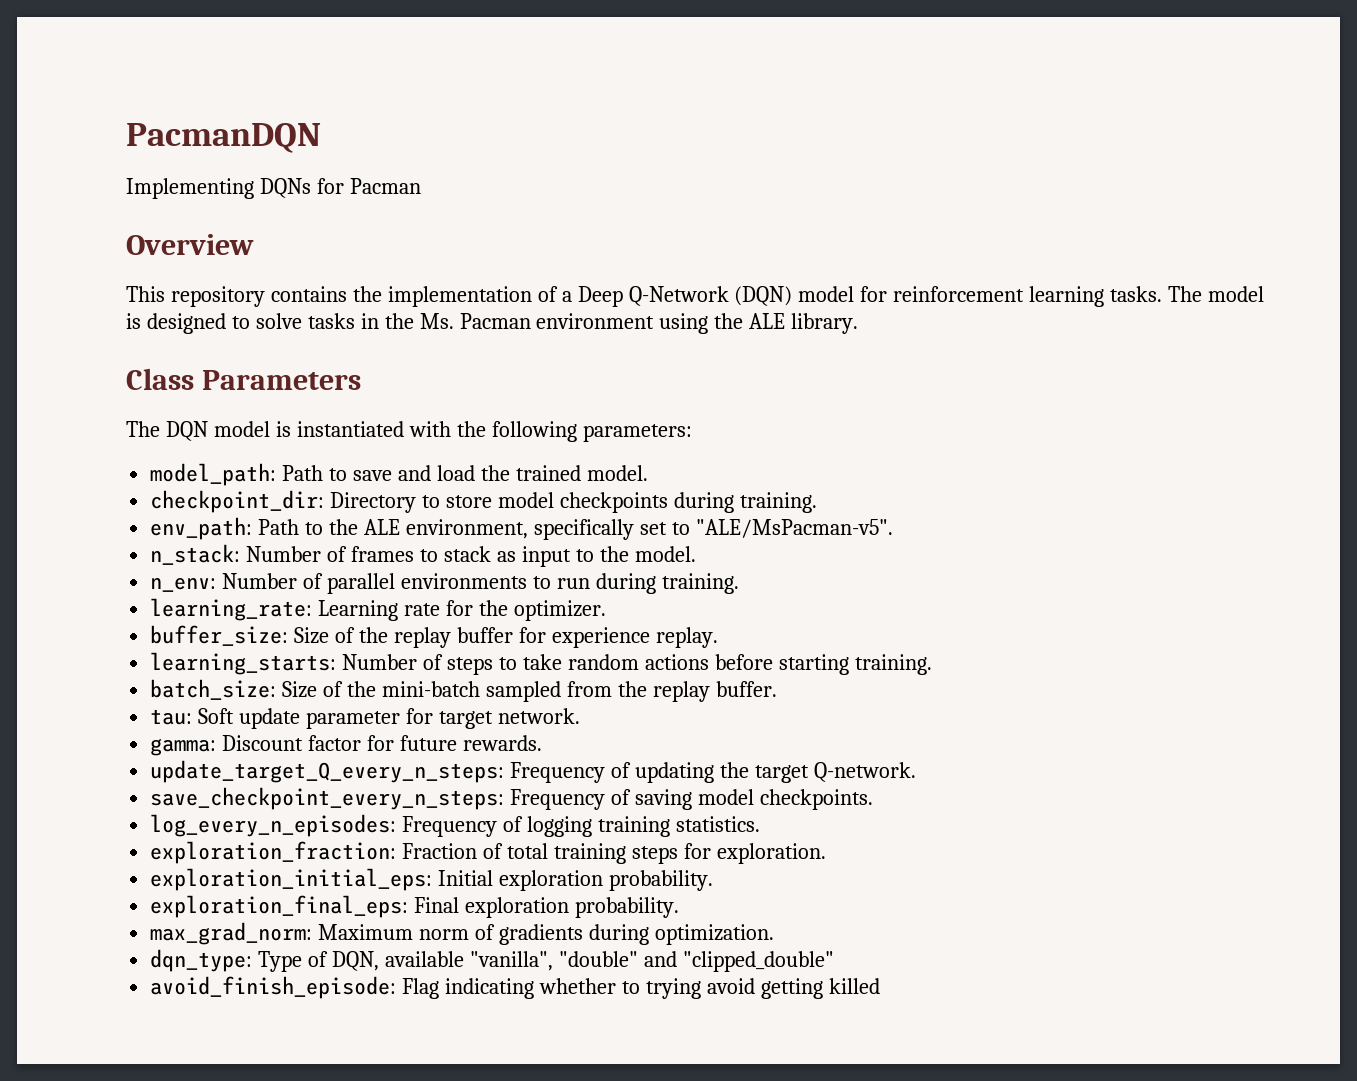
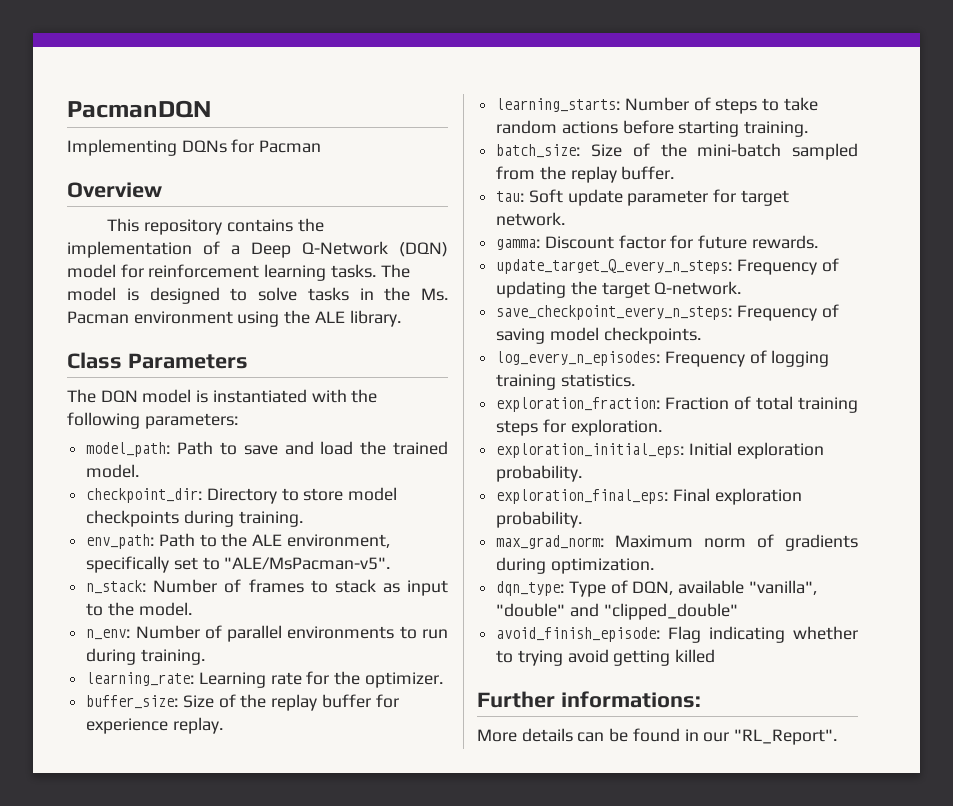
+ Further informations:
+ More details can be found in our "RL_Report".

